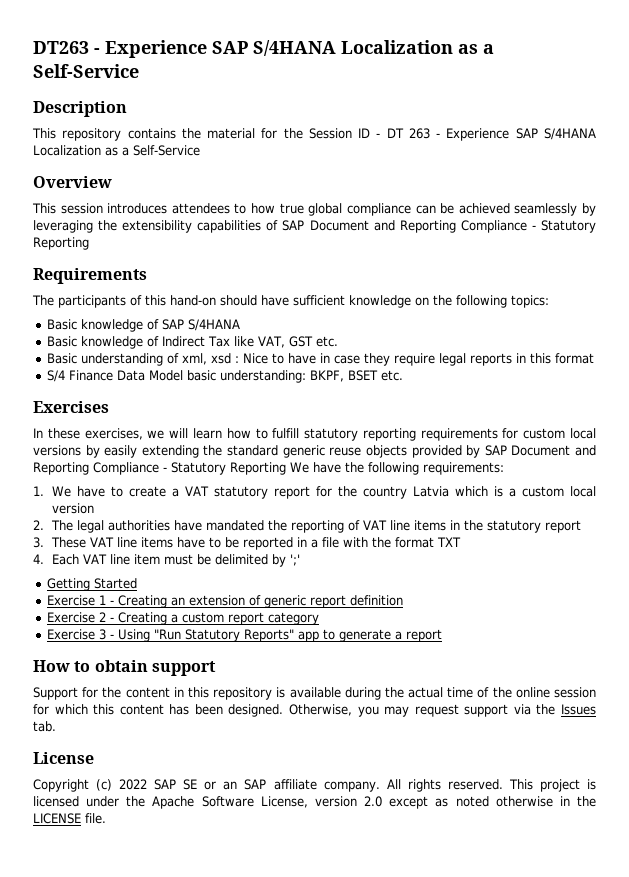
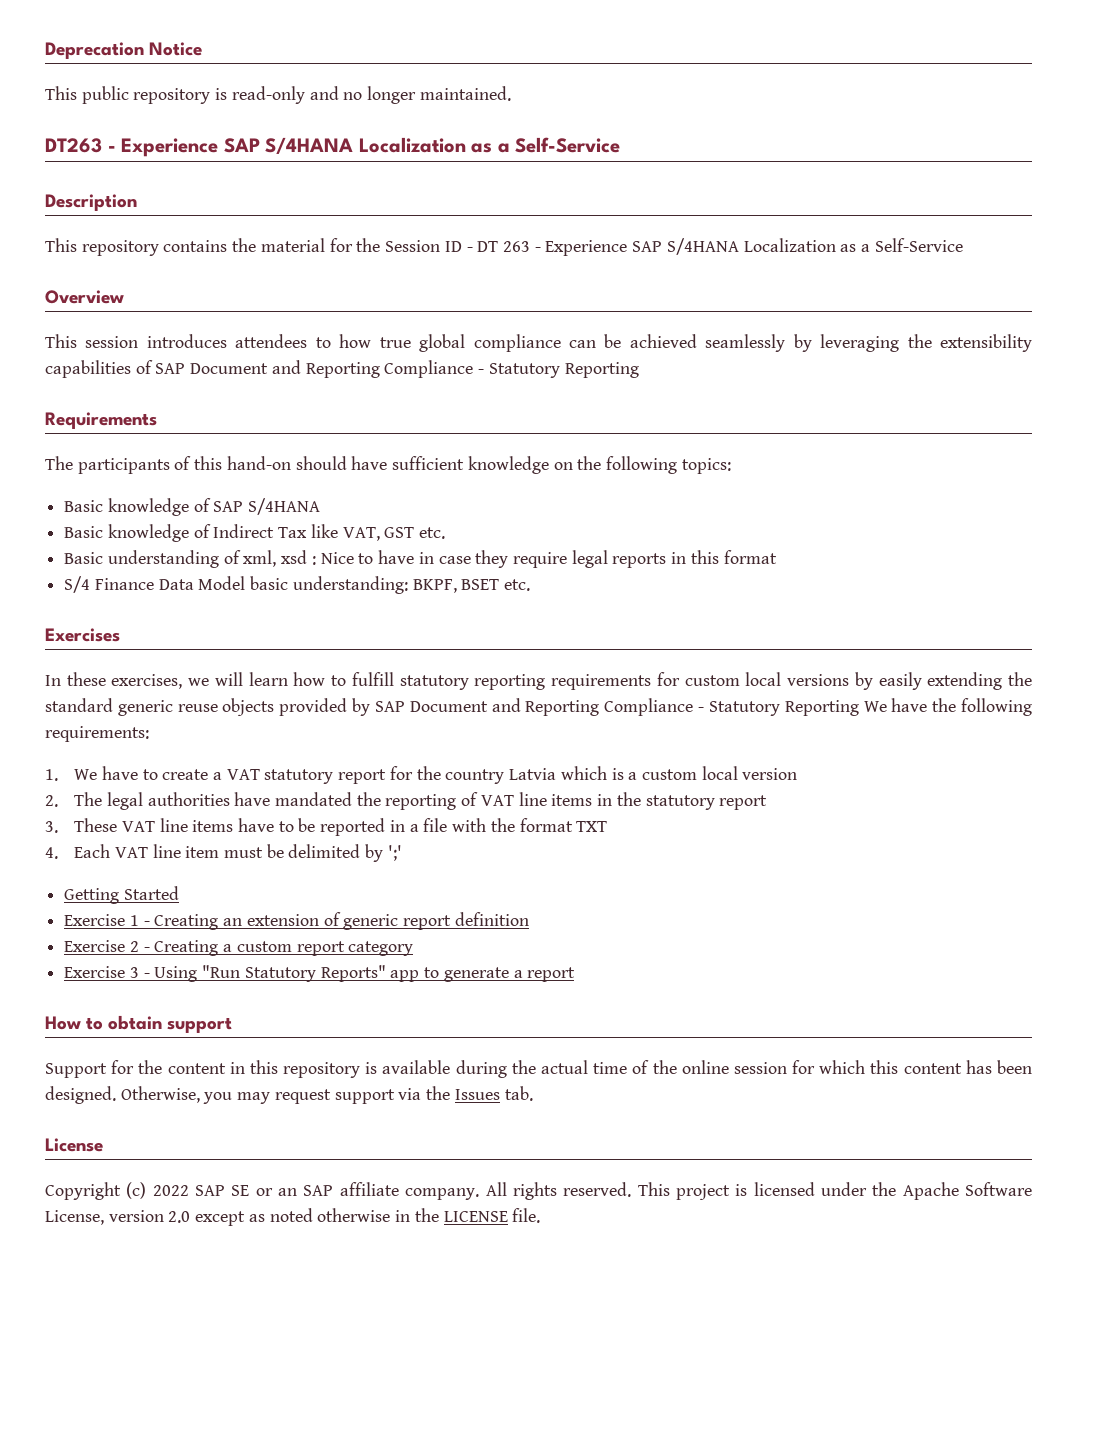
+ Deprecation Notice
+ This public repository is read-only and no longer maintained.

